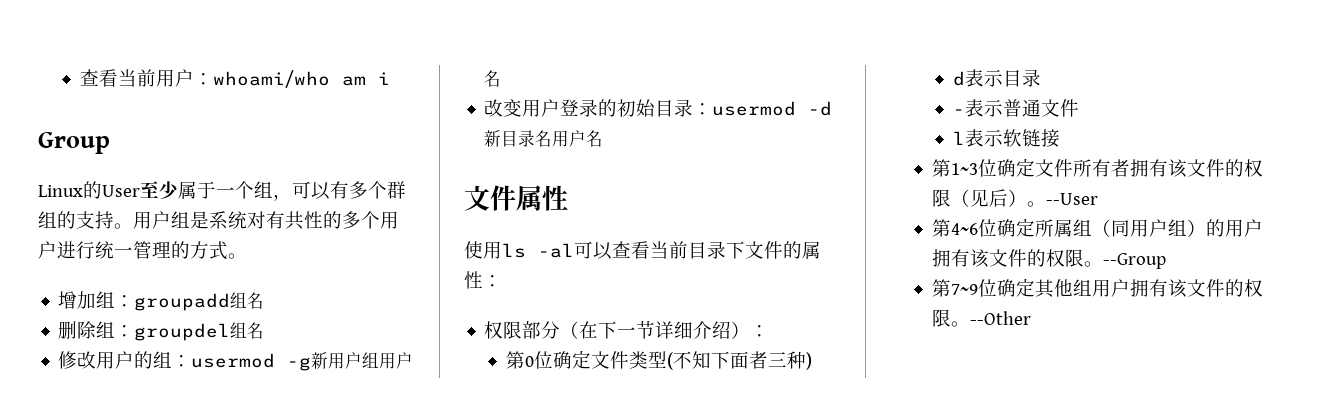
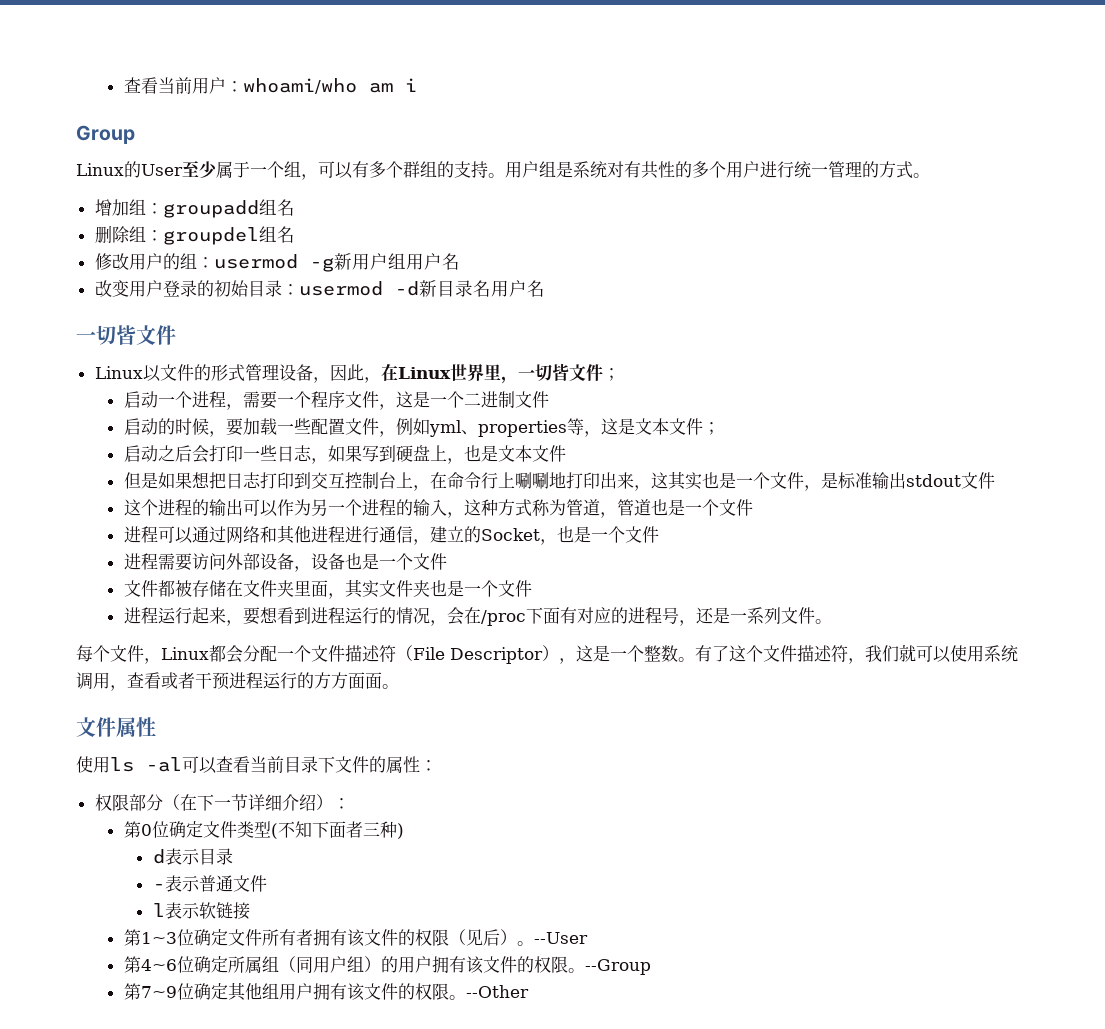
  改变用户登录的初始目录：usermod -d新目录名用户名
+ 一切皆文件
+ Linux以文件的形式管理设备，因此，在Linux世界里，一切皆文件；
+ 启动一个进程，需要一个程序文件，这是一个二进制文件
+ 启动的时候，要加载一些配置文件，例如yml、properties等，这是文本文件；
+ 启动之后会打印一些日志，如果写到硬盘上，也是文本文件
+ 但是如果想把日志打印到交互控制台上，在命令行上唰唰地打印出来，这其实也是一个文件，是标准输出stdout文件
+ 这个进程的输出可以作为另一个进程的输入，这种方式称为管道，管道也是一个文件
+ 进程可以通过网络和其他进程进行通信，建立的Socket，也是一个文件
+ 进程需要访问外部设备，设备也是一个文件
+ 文件都被存储在文件夹里面，其实文件夹也是一个文件
+ 进程运行起来，要想看到进程运行的情况，会在/proc下面有对应的进程号，还是一系列文件。
+ 每个文件，Linux都会分配一个文件描述符（File Descriptor），这是一个整数。有了这个文件描述符，我们就可以使用系统调用，查看或者干预进程运行的方方面面。

